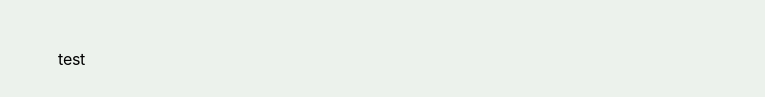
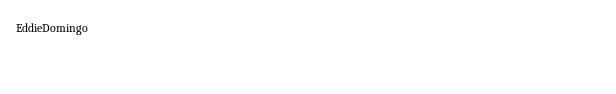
- test
+ EddieDomingo

